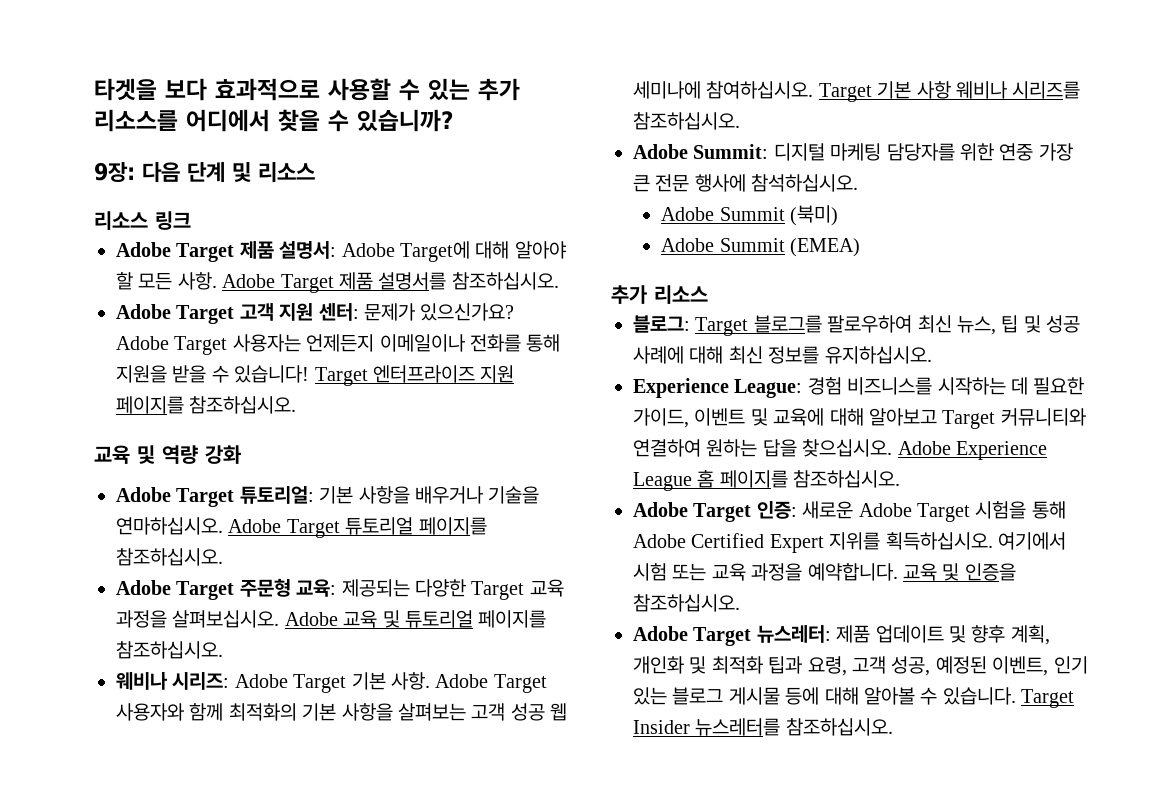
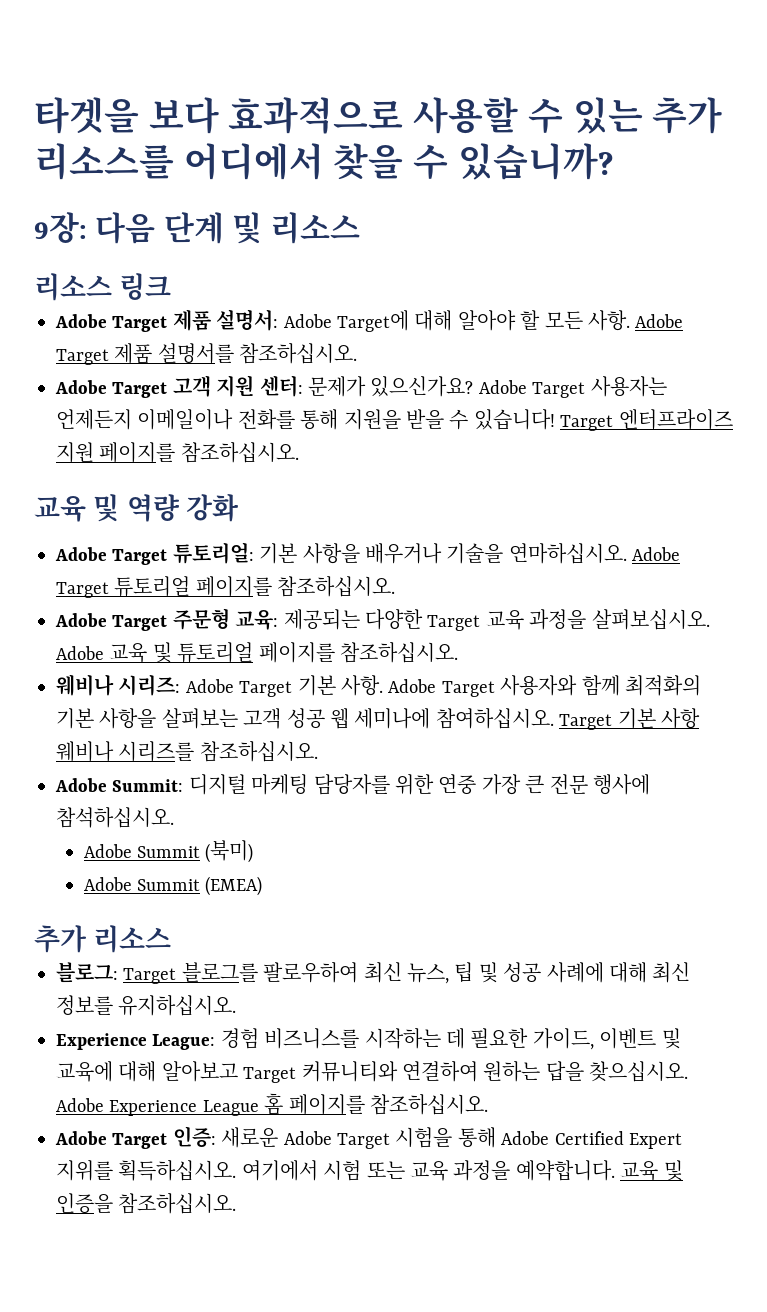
- Adobe Target 뉴스레터: 제품 업데이트 및 향후 계획, 개인화 및 최적화 팁과 요령, 고객 성공, 예정된 이벤트, 인기 있는 블로그 게시물 등에 대해 알아볼 수 있습니다. Target Insider 뉴스레터를 참조하십시오.

